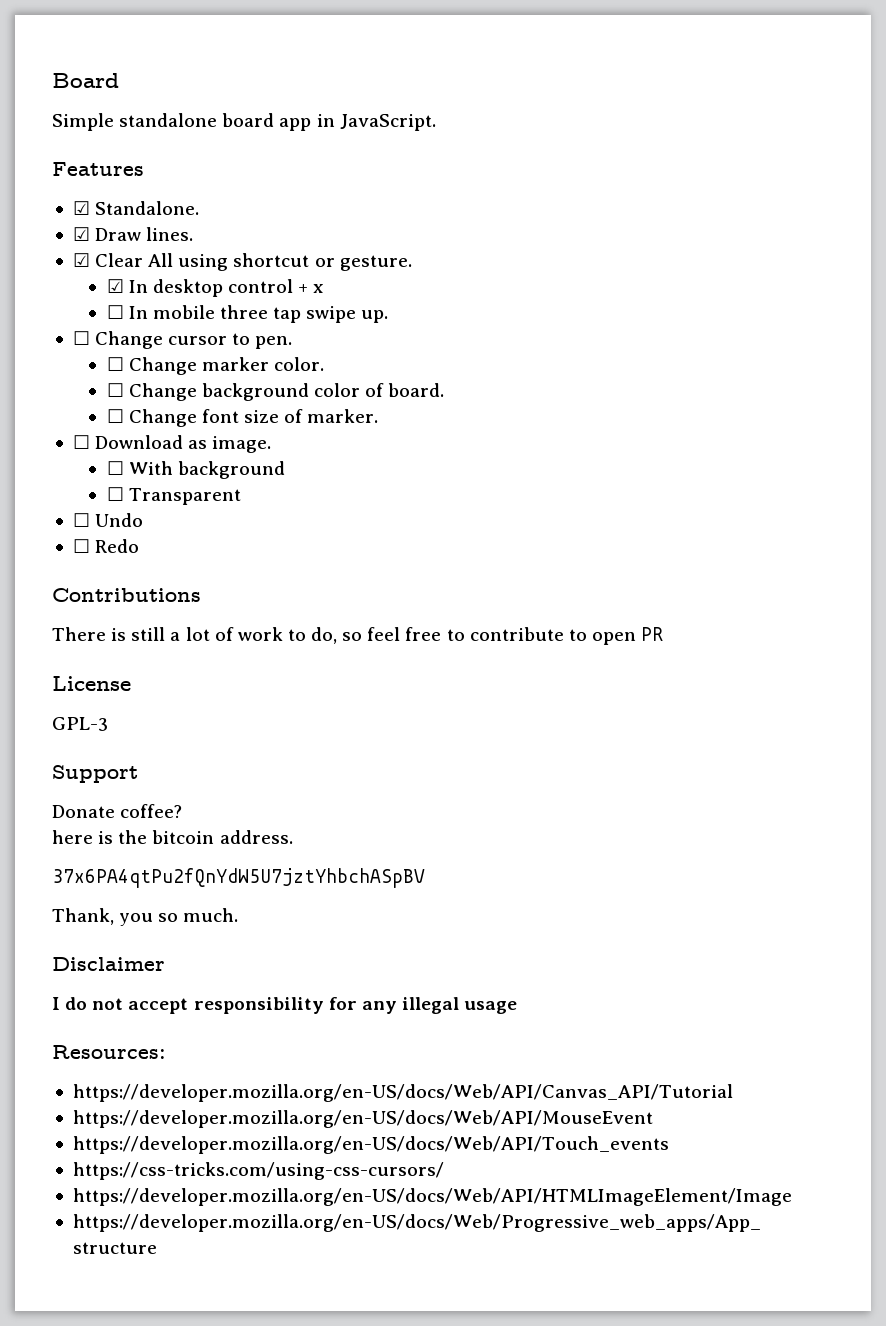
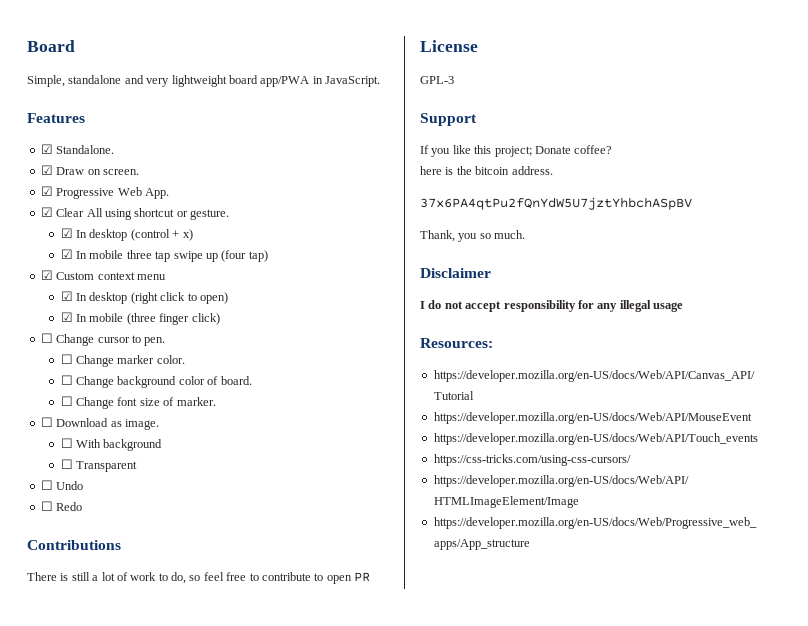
- Simple standalone board app in JavaScript.
+ Simple, standalone and very lightweight board app/PWA in JavaScript.
- ☑ Draw lines.
+ ☑ Draw on screen.
+ ☑ Progressive Web App.
- ☑ In desktop control + x
- ☐ In mobile three tap swipe up.
+ ☑ In desktop (control + x)
+ ☑ In mobile three tap swipe up (four tap)
+ ☑ Custom context menu
+ ☑ In desktop (right click to open)
+ ☑ In mobile (three finger click)
- Donate coffee?
+ If you like this project; Donate coffee?

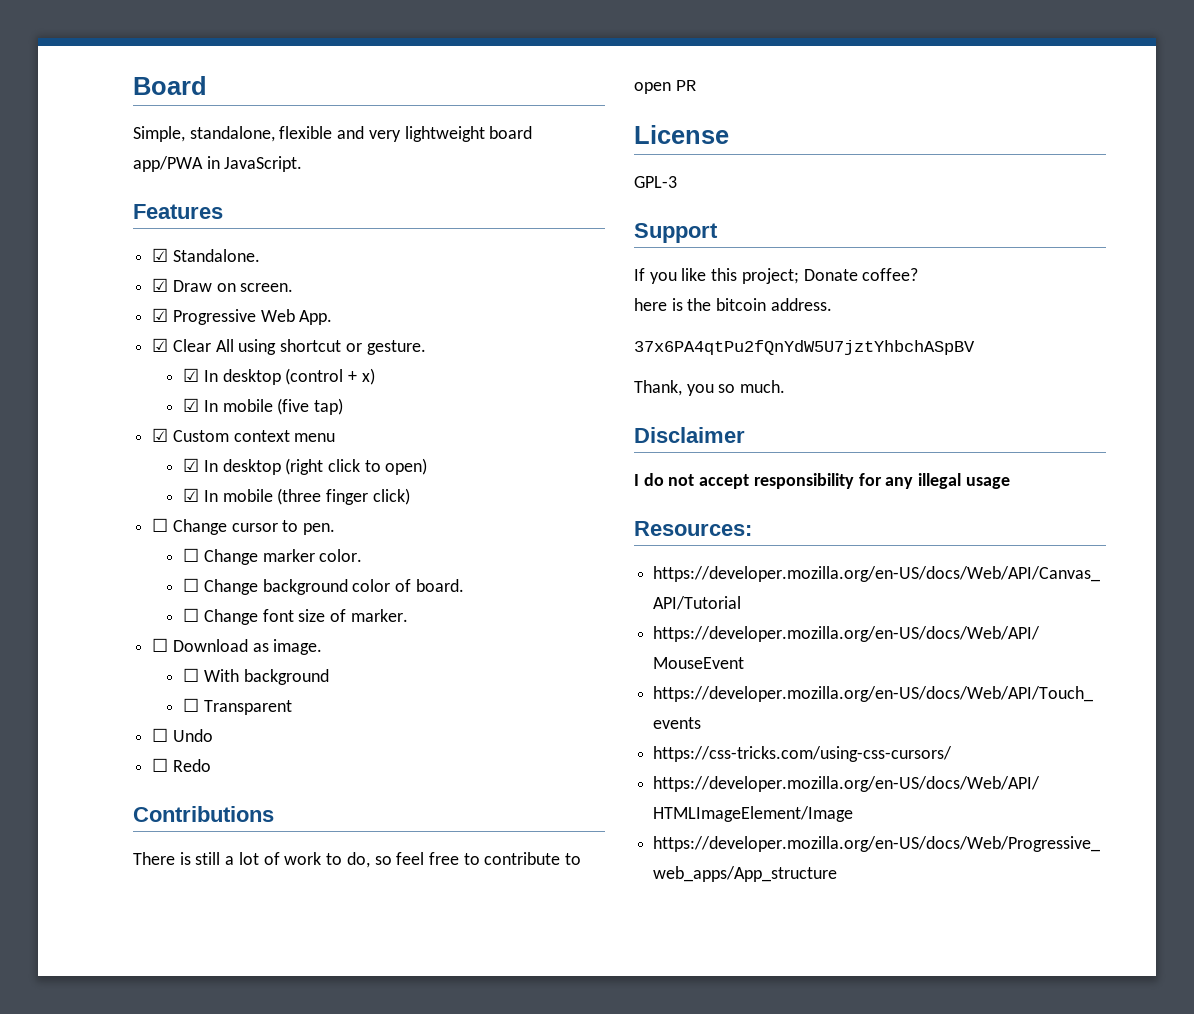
- Simple, standalone and very lightweight board app/PWA in JavaScript.
+ Simple, standalone, flexible and very lightweight board app/PWA in JavaScript.
- ☑ In mobile three tap swipe up (four tap)
+ ☑ In mobile (five tap)

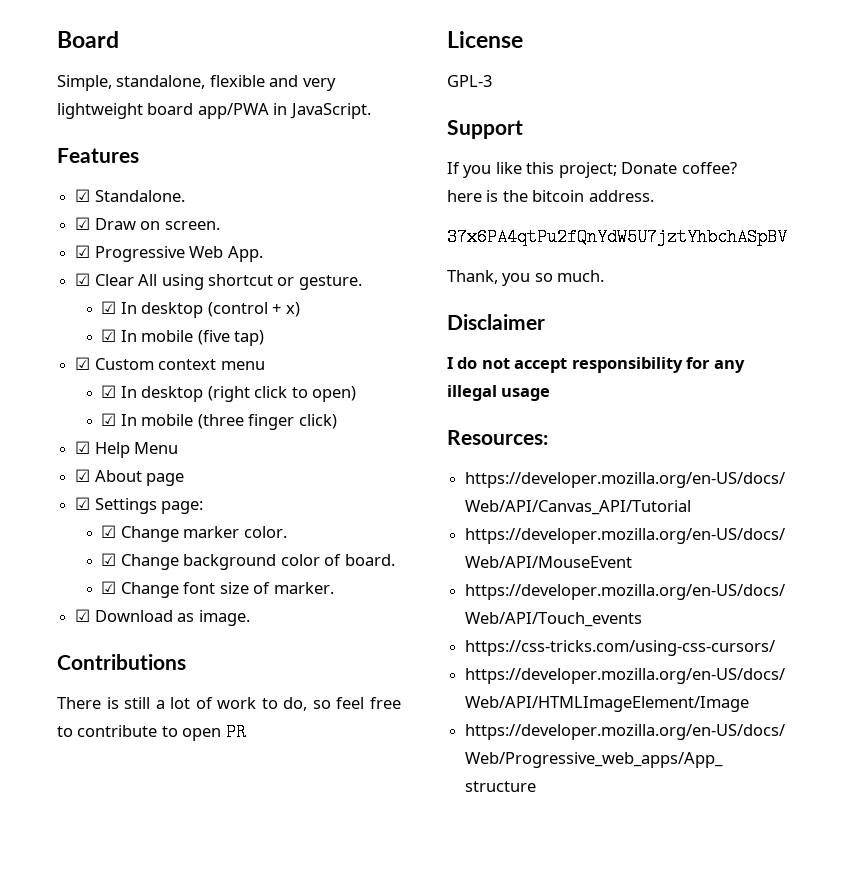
- ☐ Change cursor to pen.
- ☐ Change marker color.
+ ☑ Help Menu
+ ☑ About page
+ ☑ Settings page:
+ ☑ Change marker color.
- ☐ Change background color of board.
+ ☑ Change background color of board.
- ☐ Change font size of marker.
+ ☑ Change font size of marker.
- ☐ Download as image.
+ ☑ Download as image.
- ☐ With background
- ☐ Transparent
- ☐ Undo
- ☐ Redo

